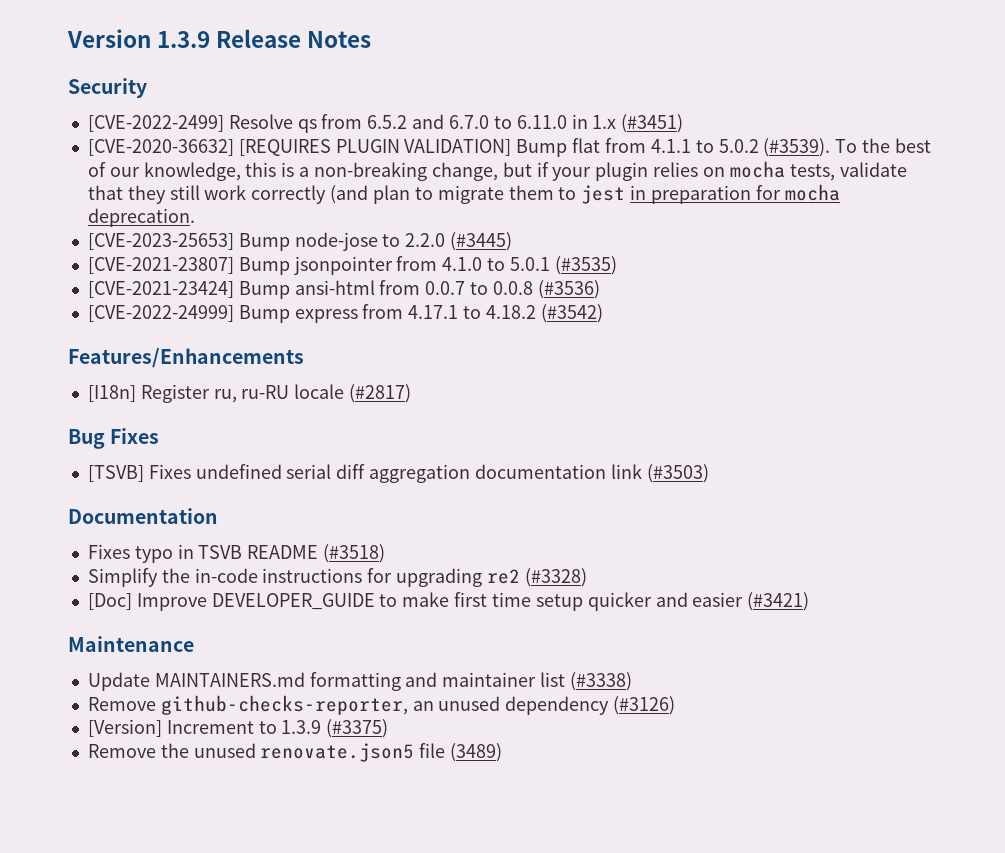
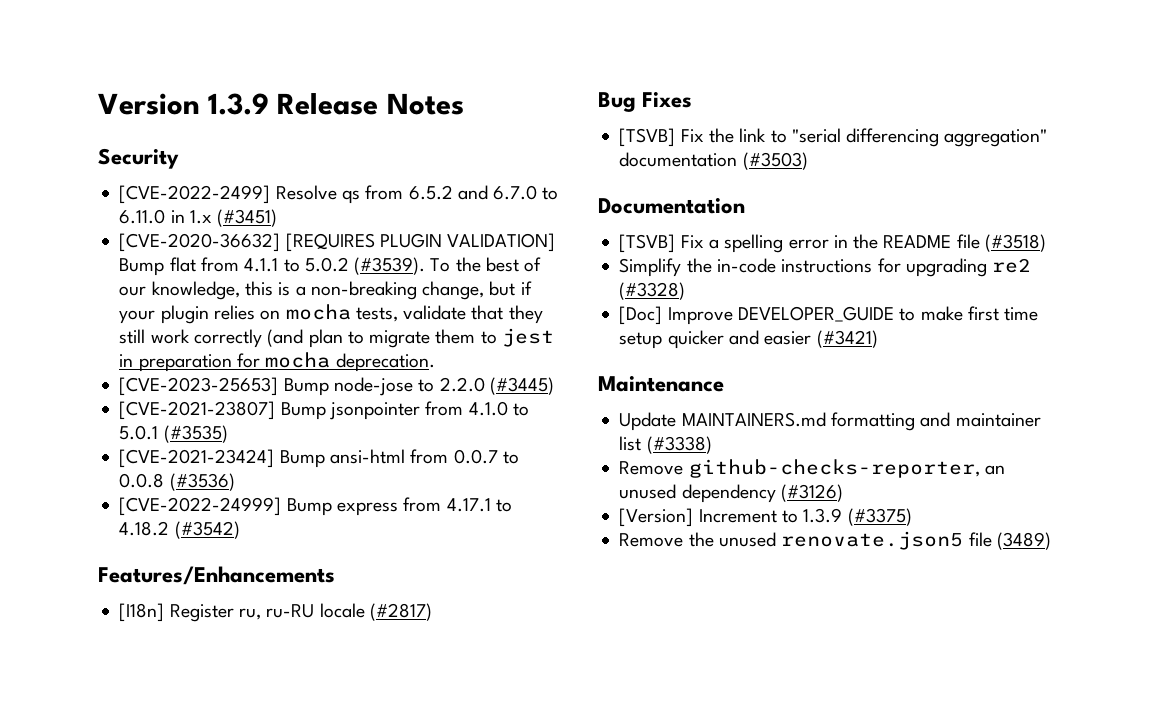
- [TSVB] Fixes undefined serial diff aggregation documentation link (#3503)
+ [TSVB] Fix the link to "serial differencing aggregation" documentation (#3503)
  Documentation
- Fixes typo in TSVB README (#3518)
+ [TSVB] Fix a spelling error in the README file (#3518)

